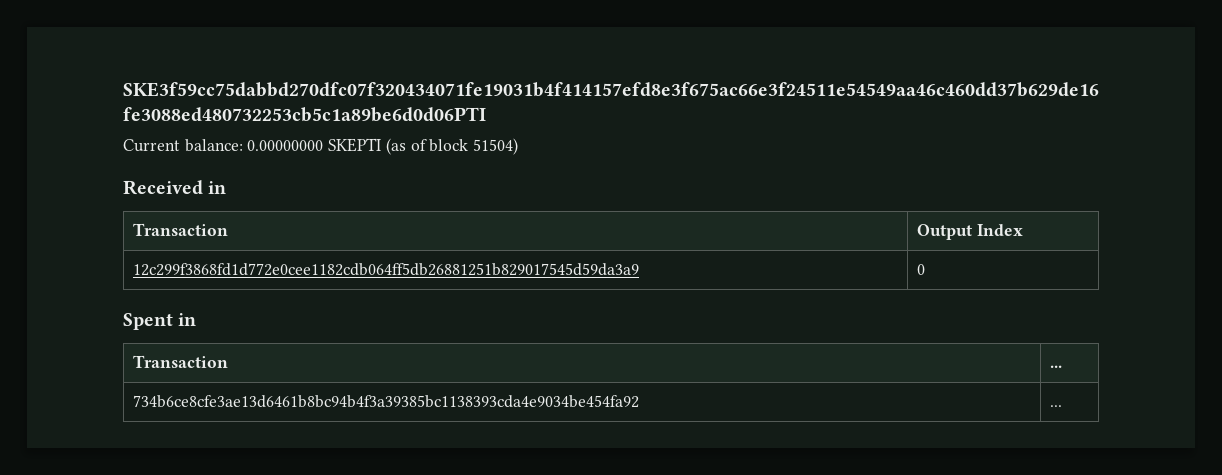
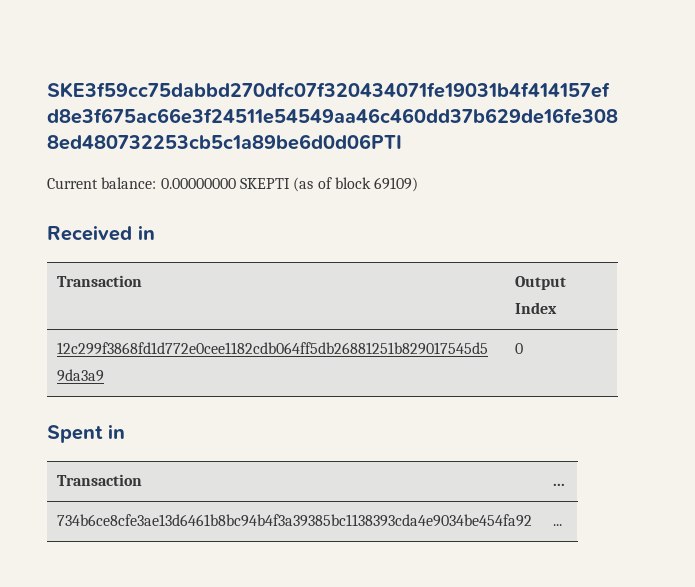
- Current balance: 0.00000000 SKEPTI (as of block 51504)
+ Current balance: 0.00000000 SKEPTI (as of block 69109)

